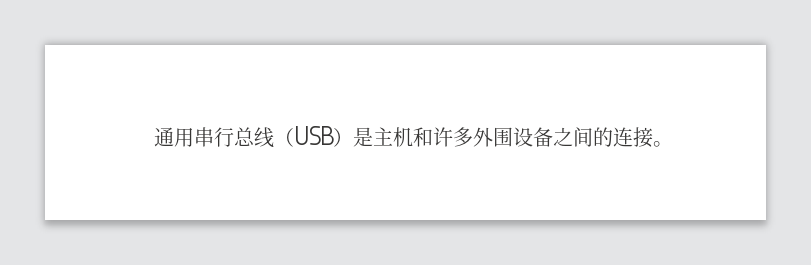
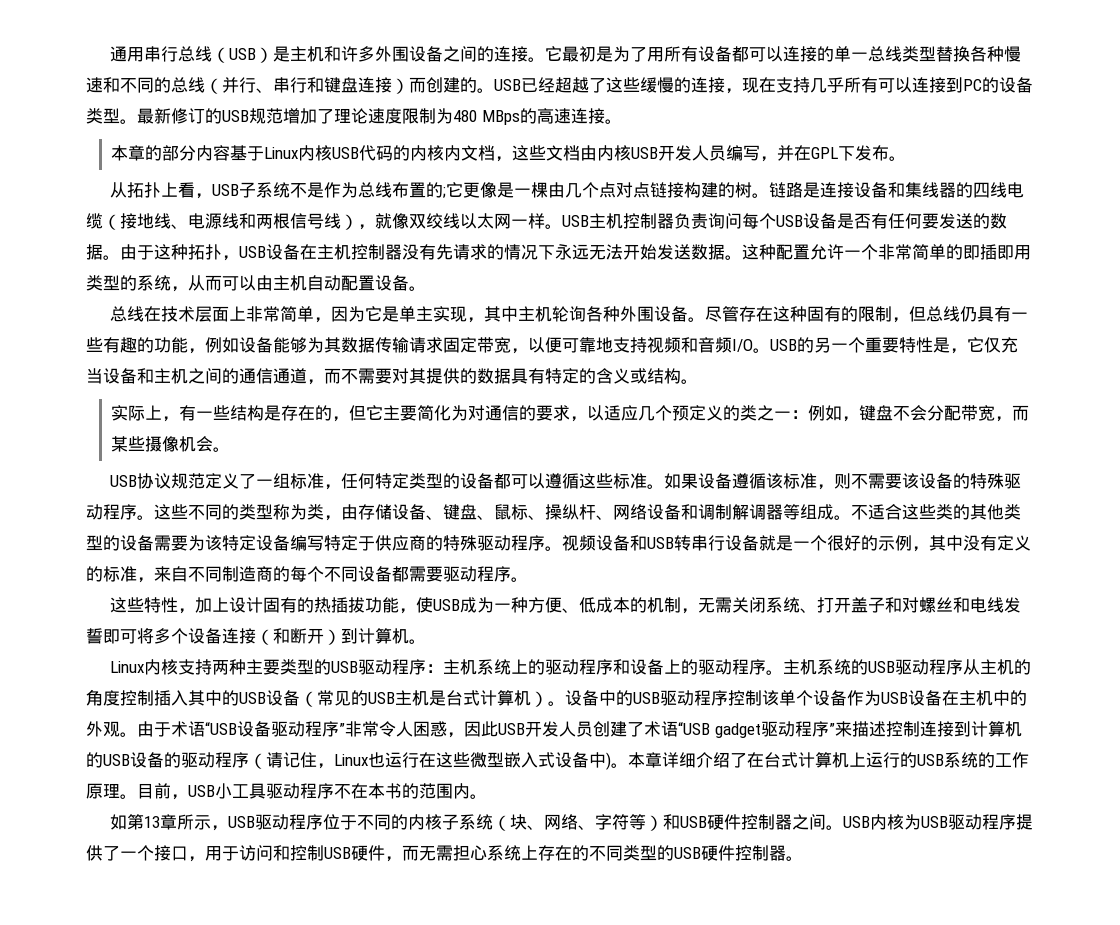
+ 它最初是为了用所有设备都可以连接的单一总线类型替换各种慢速和不同的总线（并行、串行和键盘连接）而创建的。USB已经超越了这些缓慢的连接，现在支持几乎所有可以连接到PC的设备类型。最新修订的USB规范增加了理论速度限制为480 MBps的高速连接。
+ 本章的部分内容基于Linux内核USB代码的内核内文档，这些文档由内核USB开发人员编写，并在GPL下发布。
+ 从拓扑上看，USB子系统不是作为总线布置的;它更像是一棵由几个点对点链接构建的树。链路是连接设备和集线器的四线电缆（接地线、电源线和两根信号线），就像双绞线以太网一样。USB主机控制器负责询问每个USB设备是否有任何要发送的数据。由于这种拓扑，USB设备在主机控制器没有先请求的情况下永远无法开始发送数据。这种配置允许一个非常简单的即插即用类型的系统，从而可以由主机自动配置设备。
+ 总线在技术层面上非常简单，因为它是单主实现，其中主机轮询各种外围设备。尽管存在这种固有的限制，但总线仍具有一些有趣的功能，例如设备能够为其数据传输请求固定带宽，以便可靠地支持视频和音频I/O。USB的另一个重要特性是，它仅充当设备和主机之间的通信通道，而不需要对其提供的数据具有特定的含义或结构。
+ 实际上，有一些结构是存在的，但它主要简化为对通信的要求，以适应几个预定义的类之一：例如，键盘不会分配带宽，而某些摄像机会。
+ USB协议规范定义了一组标准，任何特定类型的设备都可以遵循这些标准。如果设备遵循该标准，则不需要该设备的特殊驱动程序。这些不同的类型称为类，由存储设备、键盘、鼠标、操纵杆、网络设备和调制解调器等组成。不适合这些类的其他类型的设备需要为该特定设备编写特定于供应商的特殊驱动程序。视频设备和USB转串行设备就是一个很好的示例，其中没有定义的标准，来自不同制造商的每个不同设备都需要驱动程序。
+ 这些特性，加上设计固有的热插拔功能，使USB成为一种方便、低成本的机制，无需关闭系统、打开盖子和对螺丝和电线发誓即可将多个设备连接（和断开）到计算机。
+ Linux内核支持两种主要类型的USB驱动程序：主机系统上的驱动程序和设备上的驱动程序。主机系统的USB驱动程序从主机的角度控制插入其中的USB设备（常见的USB主机是台式计算机）。设备中的USB驱动程序控制该单个设备作为USB设备在主机中的外观。由于术语“USB设备驱动程序”非常令人困惑，因此USB开发人员创建了术语“USB gadget驱动程序”来描述控制连接到计算机的USB设备的驱动程序（请记住，Linux也运行在这些微型嵌入式设备中)。本章详细介绍了在台式计算机上运行的USB系统的工作原理。目前，USB小工具驱动程序不在本书的范围内。
+ 如第13章所示，USB驱动程序位于不同的内核子系统（块、网络、字符等）和USB硬件控制器之间。USB内核为USB驱动程序提供了一个接口，用于访问和控制USB硬件，而无需担心系统上存在的不同类型的USB硬件控制器。

